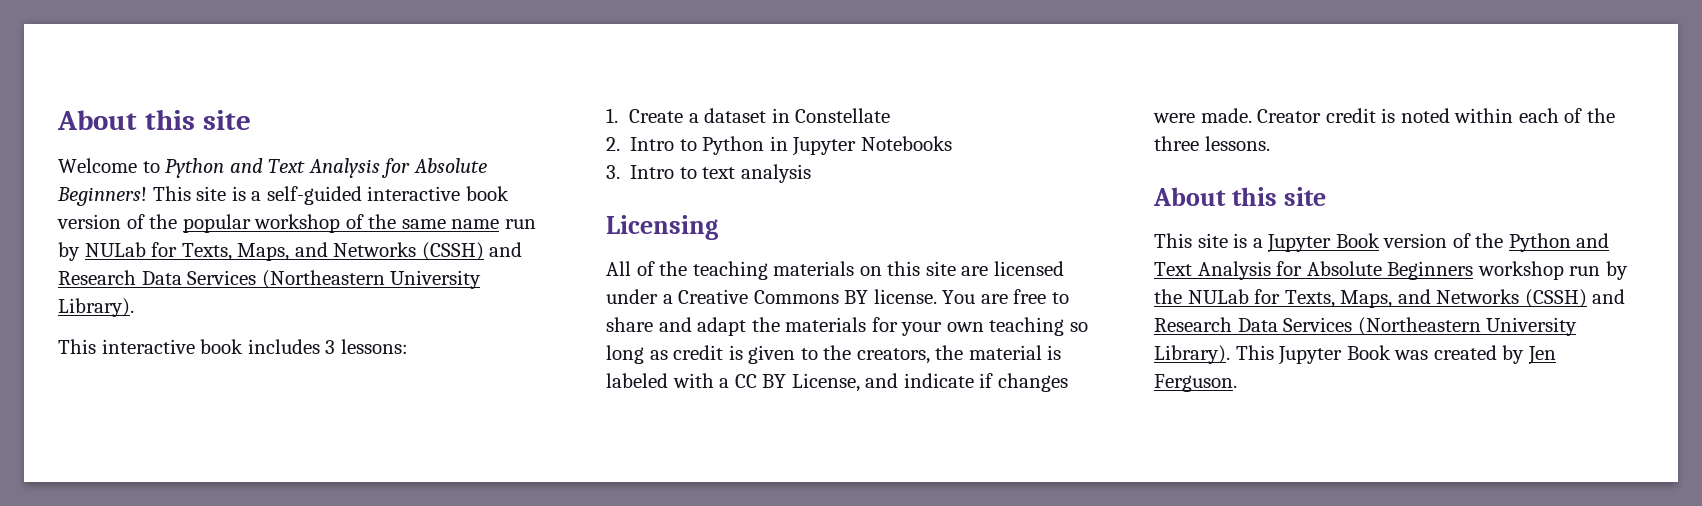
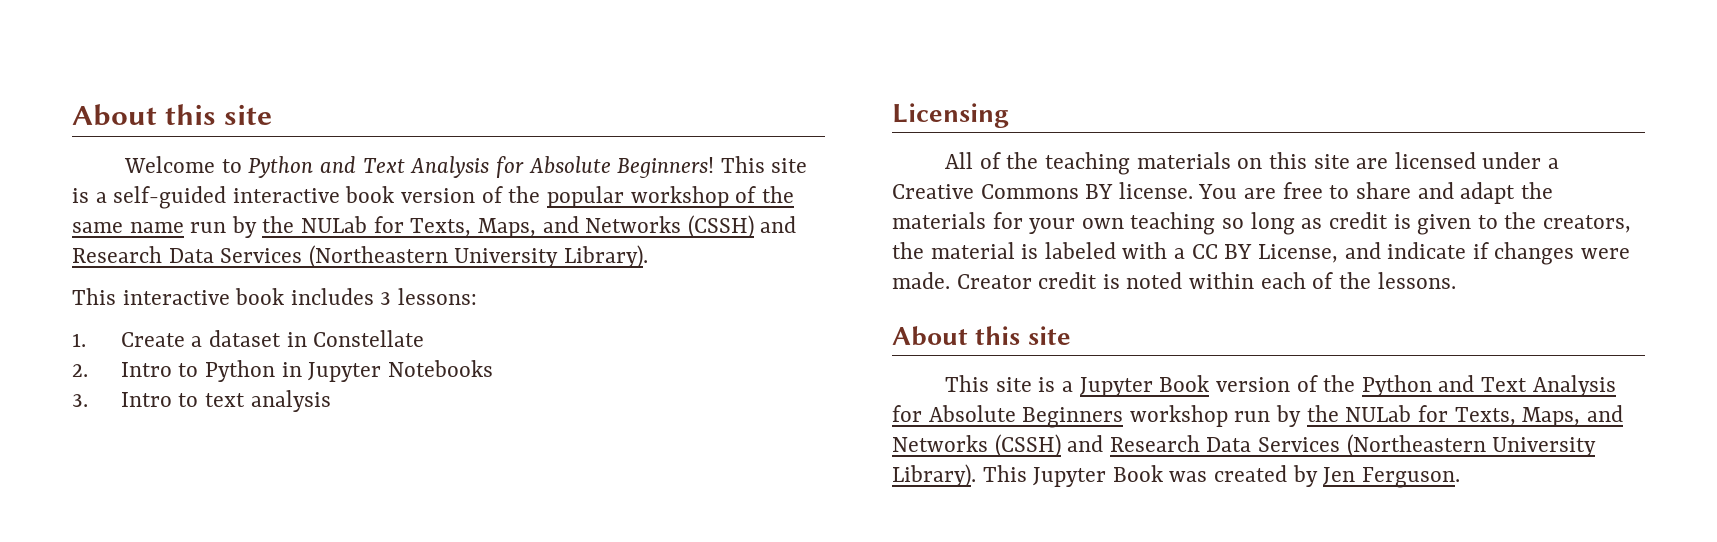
- This site is a self-guided interactive book version of the popular workshop of the same name run by NULab for Texts, Maps, and Networks (CSSH) and Research Data Services (Northeastern University Library).
+ This site is a self-guided interactive book version of the popular workshop of the same name run by the NULab for Texts, Maps, and Networks (CSSH) and Research Data Services (Northeastern University Library).
- Creator credit is noted within each of the three lessons.
+ Creator credit is noted within each of the lessons.

